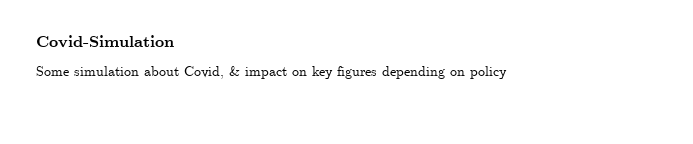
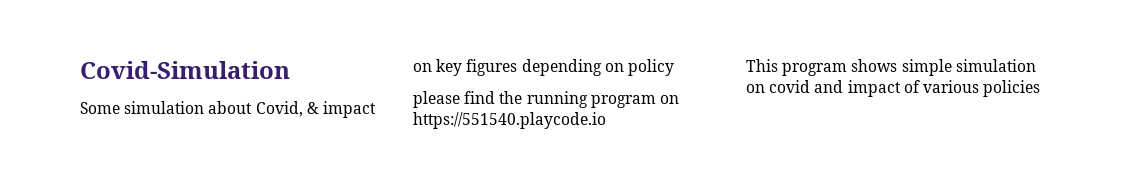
+ please find the running program on https://551540.playcode.io
+ This program shows simple simulation on covid and impact of various policies

